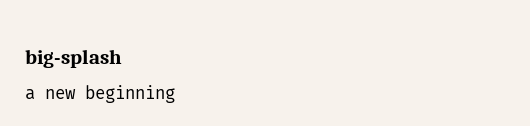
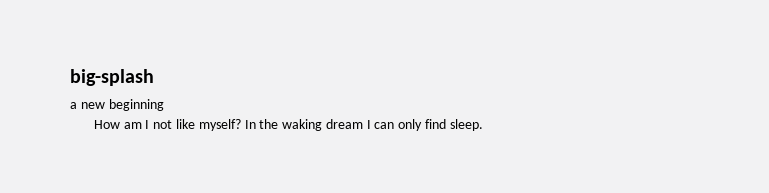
+ How am I not like myself? In the waking dream I can only find sleep.

